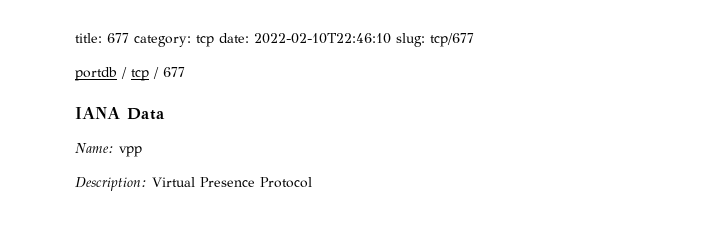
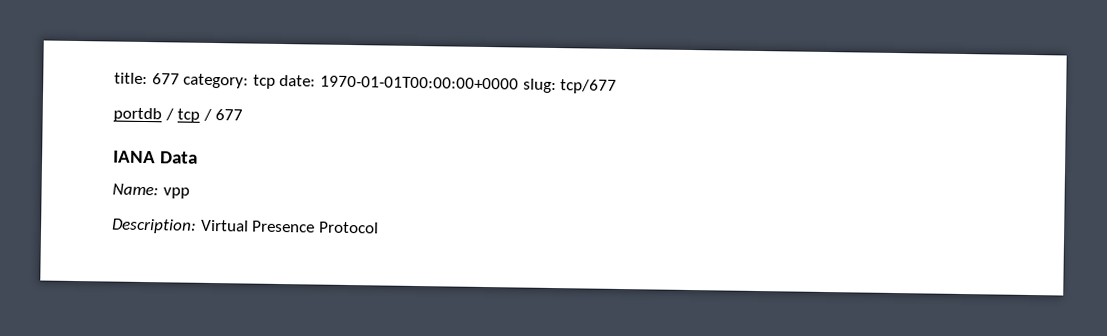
- title: 677 category: tcp date: 2022-02-10T22:46:10 slug: tcp/677
+ title: 677 category: tcp date: 1970-01-01T00:00:00+0000 slug: tcp/677

